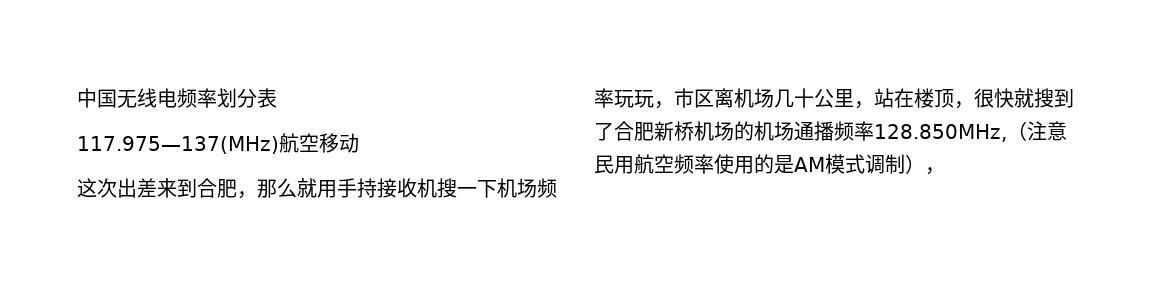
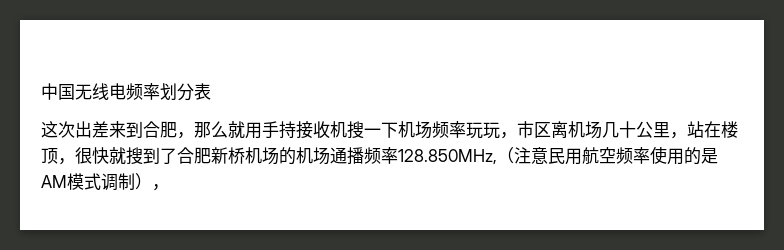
- 117.975—137(MHz)航空移动

